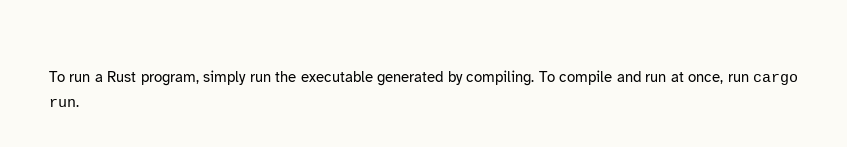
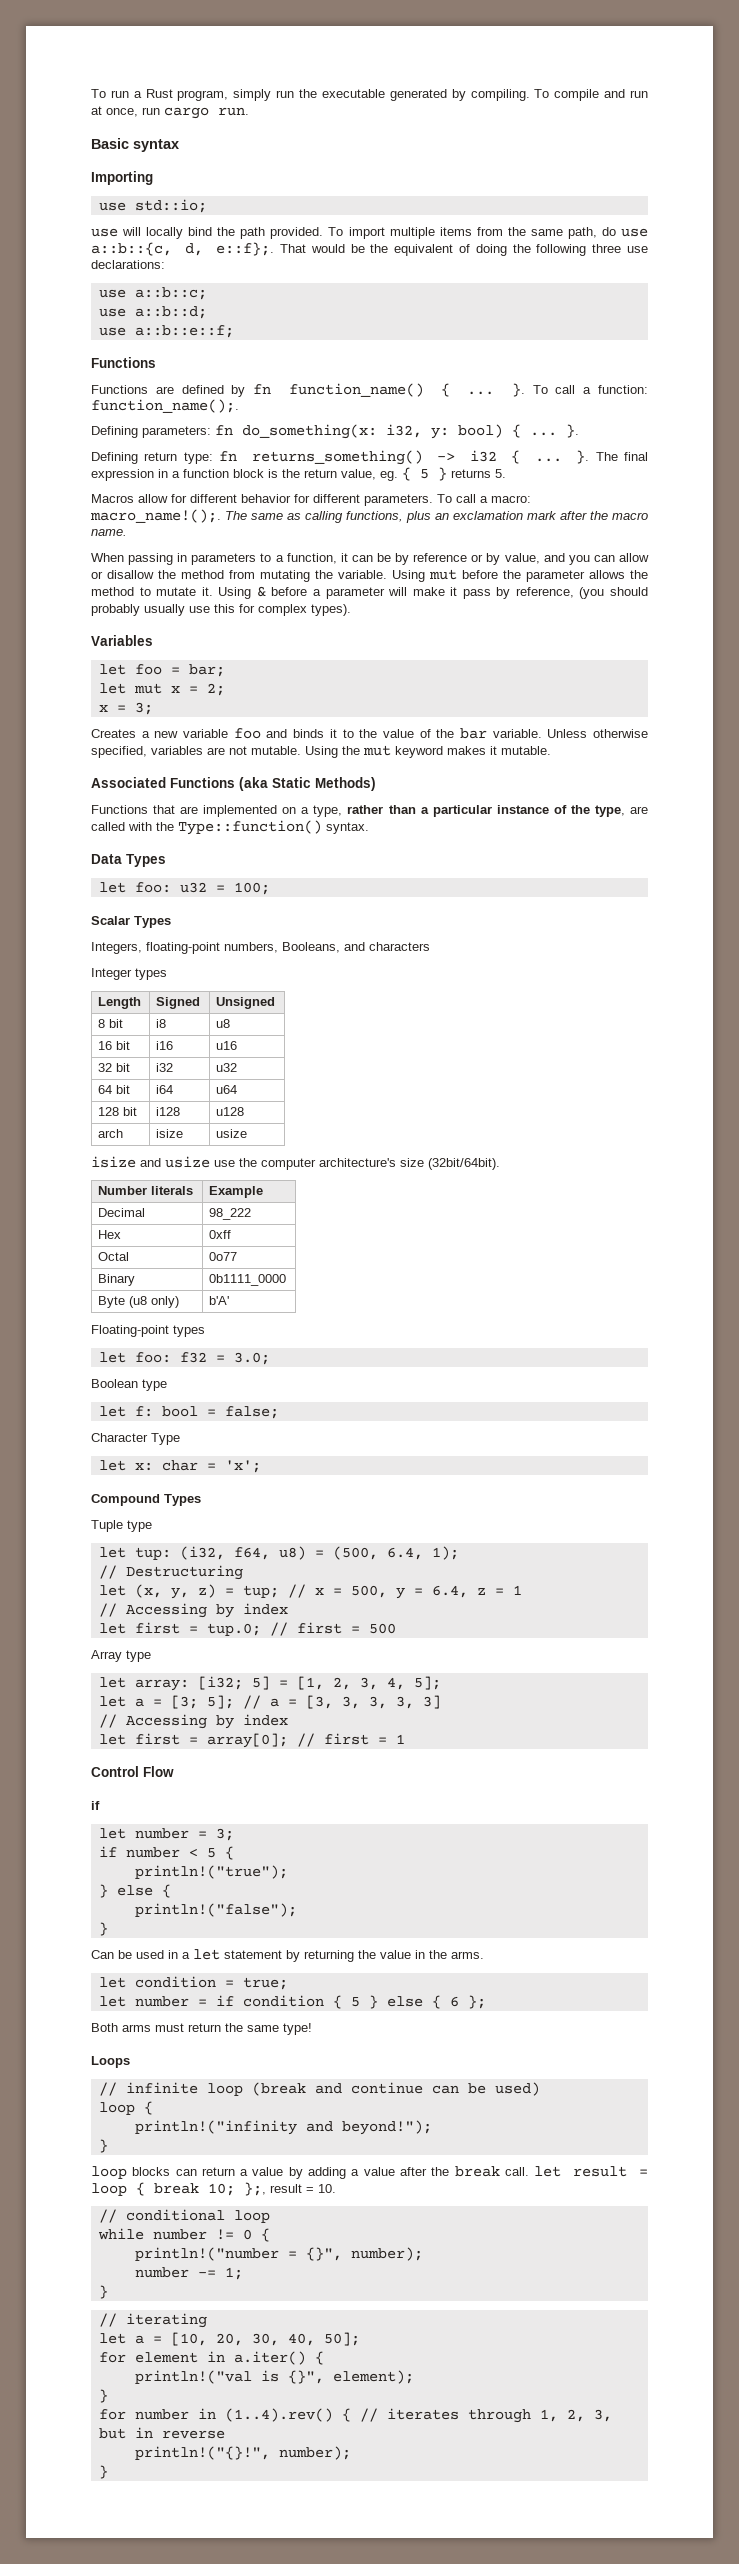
+ Basic syntax
+ Importing
+ use std::io;
+ use will locally bind the path provided. To import multiple items from the same path, do use a::b::{c, d, e::f};. That would be the equivalent of doing the following three use declarations:
+ use a::b::c;
+ use a::b::d;
+ use a::b::e::f;
+ Functions
+ Functions are defined by fn function_name() { ... }. To call a function: function_name();.
+ Defining parameters: fn do_something(x: i32, y: bool) { ... }.
+ Defining return type: fn returns_something() -> i32 { ... }. The final expression in a function block is the return value, eg. { 5 } returns 5.
+ Macros allow for different behavior for different parameters. To call a macro: macro_name!();. The same as calling functions, plus an exclamation mark after the macro name.
+ When passing in parameters to a function, it can be by reference or by value, and you can allow or disallow the method from mutating the variable. Using mut before the parameter allows the method to mutate it. Using & before a parameter will make it pass by reference, (you should probably usually use this for complex types).
+ Variables
+ let foo = bar;
+ let mut x = 2;
+ x = 3;
+ Creates a new variable foo and binds it to the value of the bar variable. Unless otherwise specified, variables are not mutable. Using the mut keyword makes it mutable.
+ Associated Functions (aka Static Methods)
+ Functions that are implemented on a type, rather than a particular instance of the type, are called with the Type::function() syntax.
+ Data Types
+ let foo: u32 = 100;
+ Scalar Types
+ Integers, floating-point numbers, Booleans, and characters
+ Integer types
+ Length | Signed | Unsigned
+ 8 bit | i8 | u8
+ 16 bit | i16 | u16
+ 32 bit | i32 | u32
+ 64 bit | i64 | u64
+ 128 bit | i128 | u128
+ arch | isize | usize
+ isize and usize use the computer architecture's size (32bit/64bit).
+ Number literals | Example
+ Decimal | 98_222
+ Hex | 0xff
+ Octal | 0o77
+ Binary | 0b1111_0000
+ Byte (u8 only) | b'A'
+ Floating-point types
+ let foo: f32 = 3.0;
+ Boolean type
+ let f: bool = false;
+ Character Type
+ let x: char = 'x';
+ Compound Types
+ Tuple type
+ let tup: (i32, f64, u8) = (500, 6.4, 1);
+ // Destructuring
+ let (x, y, z) = tup; // x = 500, y = 6.4, z = 1
+ // Accessing by index
+ let first = tup.0; // first = 500
+ Array type
+ let array: [i32; 5] = [1, 2, 3, 4, 5];
+ let a = [3; 5]; // a = [3, 3, 3, 3, 3]
+ // Accessing by index
+ let first = array[0]; // first = 1
+ Control Flow
+ if
+ let number = 3;
+ if number < 5 {
+ println!("true");
+ } else {
+ println!("false");
+ }
+ Can be used in a let statement by returning the value in the arms.
+ let condition = true;
+ let number = if condition { 5 } else { 6 };
+ Both arms must return the same type!
+ Loops
+ // infinite loop (break and continue can be used)
+ loop {
+ println!("infinity and beyond!");
+ }
+ loop blocks can return a value by adding a value after the break call. let result = loop { break 10; };, result = 10.
+ // conditional loop
+ while number != 0 {
+ println!("number = {}", number);
+ number -= 1;
+ }
+ // iterating
+ let a = [10, 20, 30, 40, 50];
+ for element in a.iter() {
+ println!("val is {}", element);
+ }
+ for number in (1..4).rev() { // iterates through 1, 2, 3, but in reverse
+ println!("{}!", number);
+ }

